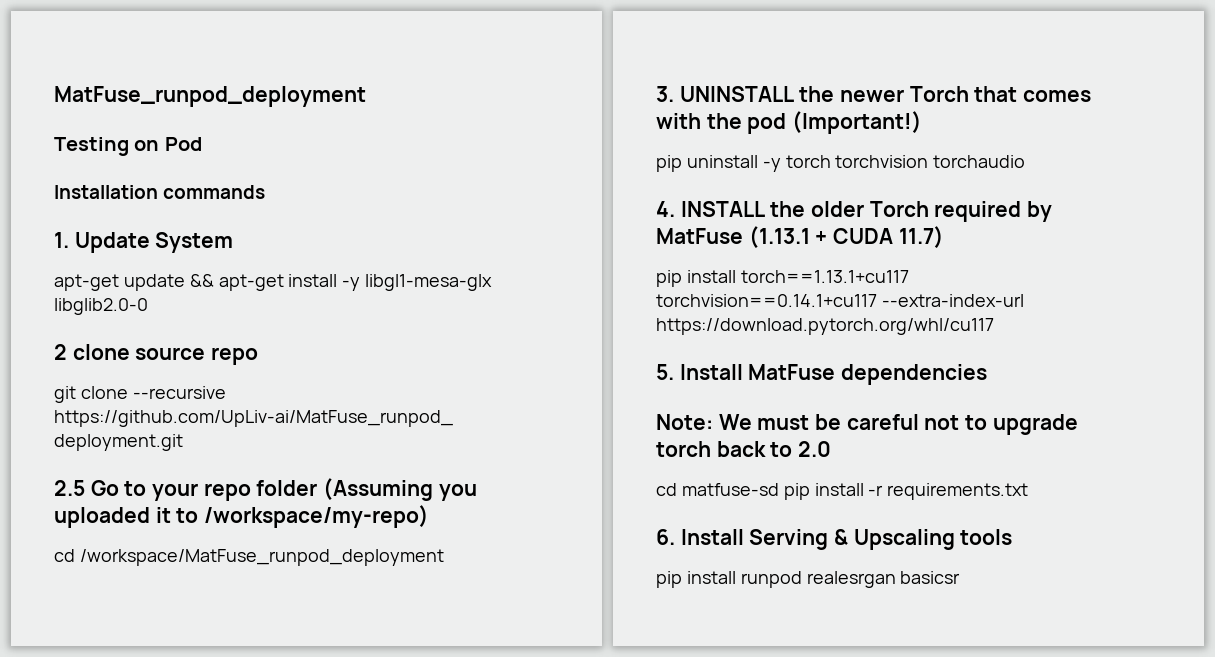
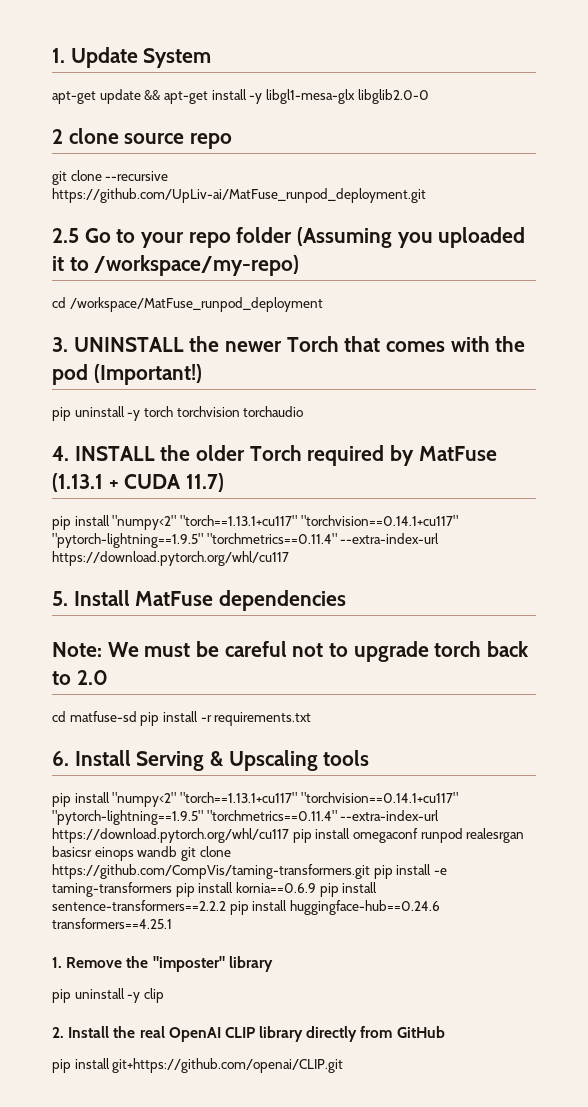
- MatFuse_runpod_deployment
- Testing on Pod
- Installation commands
  4. INSTALL the older Torch required by MatFuse (1.13.1 + CUDA 11.7)
- pip install torch==1.13.1+cu117 torchvision==0.14.1+cu117 --extra-index-url https://download.pytorch.org/whl/cu117
+ pip install "numpy<2" "torch==1.13.1+cu117" "torchvision==0.14.1+cu117" "pytorch-lightning==1.9.5" "torchmetrics==0.11.4" --extra-index-url https://download.pytorch.org/whl/cu117
- pip install runpod realesrgan basicsr
+ pip install "numpy<2" "torch==1.13.1+cu117" "torchvision==0.14.1+cu117" "pytorch-lightning==1.9.5" "torchmetrics==0.11.4" --extra-index-url https://download.pytorch.org/whl/cu117 pip install omegaconf runpod realesrgan basicsr einops wandb git clone https://github.com/CompVis/taming-transformers.git pip install -e taming-transformers pip install kornia==0.6.9 pip install sentence-transformers==2.2.2 pip install huggingface-hub==0.24.6 transformers==4.25.1
+ 1. Remove the "imposter" library
+ pip uninstall -y clip
+ 2. Install the real OpenAI CLIP library directly from GitHub
+ pip install git+https://github.com/openai/CLIP.git

